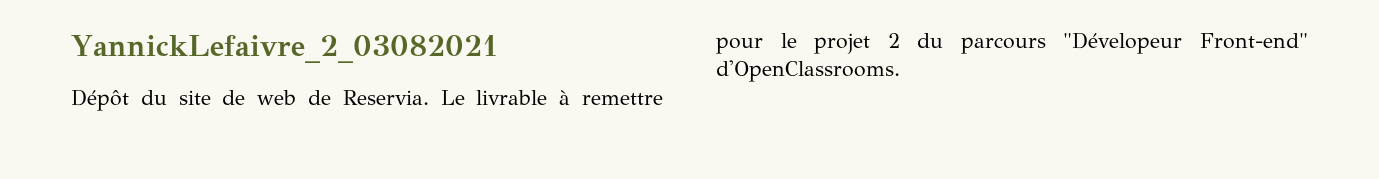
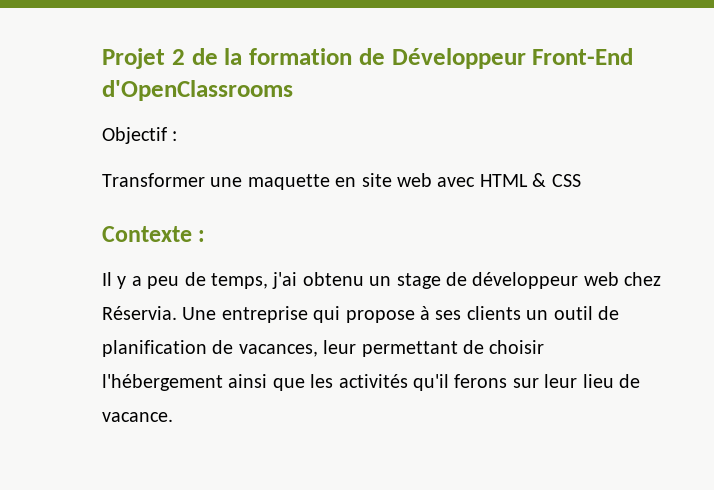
- YannickLefaivre_2_03082021
- Dépôt du site de web de Reservia. Le livrable à remettre pour le projet 2 du parcours "Dévelopeur Front-end" d'OpenClassrooms.
+ Projet 2 de la formation de Développeur Front-End d'OpenClassrooms
+ Objectif :
+ Transformer une maquette en site web avec HTML & CSS
+ Contexte :
+ Il y a peu de temps, j'ai obtenu un stage de développeur web chez Réservia. Une entreprise qui propose à ses clients un outil de planification de vacances, leur permettant de choisir l'hébergement ainsi que les activités qu'il ferons sur leur lieu de vacance.

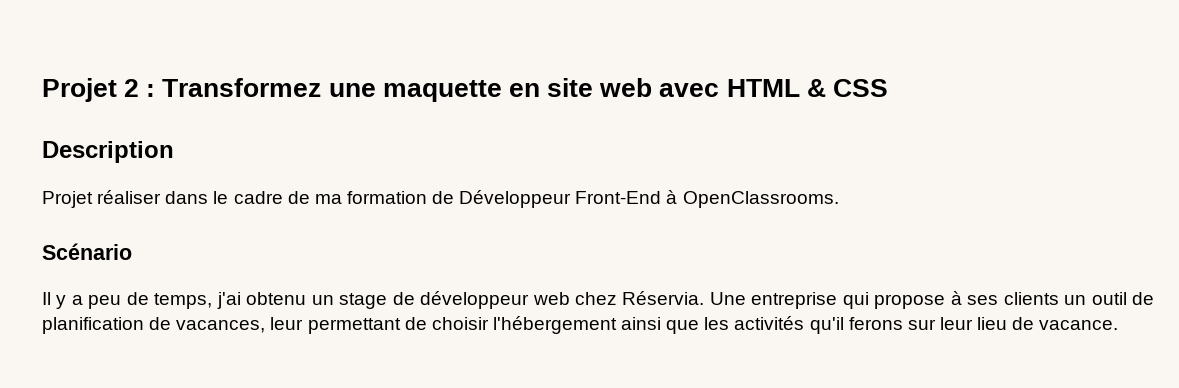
- Projet 2 de la formation de Développeur Front-End d'OpenClassrooms
- Objectif :
- Transformer une maquette en site web avec HTML & CSS
+ Projet 2 : Transformez une maquette en site web avec HTML & CSS
- Contexte :
+ Description
+ Projet réaliser dans le cadre de ma formation de Développeur Front-End à OpenClassrooms.
+ Scénario

